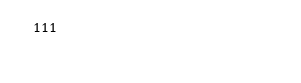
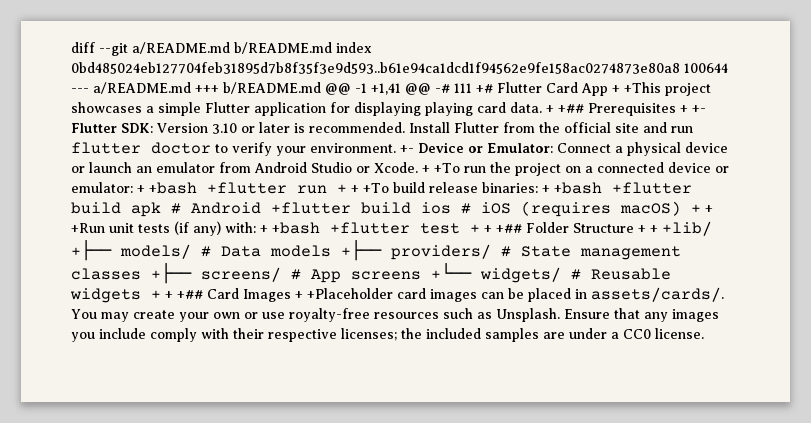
- 111
+ diff --git a/README.md b/README.md index 0bd485024eb127704feb31895d7b8f35f3e9d593..b61e94ca1dcd1f94562e9fe158ac0274873e80a8 100644 --- a/README.md +++ b/README.md @@ -1 +1,41 @@ -# 111 +# Flutter Card App + +This project showcases a simple Flutter application for displaying playing card data. + +## Prerequisites + +- Flutter SDK: Version 3.10 or later is recommended. Install Flutter from the official site and run flutter doctor to verify your environment. +- Device or Emulator: Connect a physical device or launch an emulator from Android Studio or Xcode. + +To run the project on a connected device or emulator: + +bash +flutter run + + +To build release binaries: + +bash +flutter build apk # Android +flutter build ios # iOS (requires macOS) + + +Run unit tests (if any) with: + +bash +flutter test + + +## Folder Structure + + +lib/ +├── models/ # Data models +├── providers/ # State management classes +├── screens/ # App screens +└── widgets/ # Reusable widgets + + +## Card Images + +Placeholder card images can be placed in assets/cards/. You may create your own or use royalty-free resources such as Unsplash. Ensure that any images you include comply with their respective licenses; the included samples are under a CC0 license.

